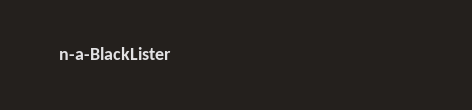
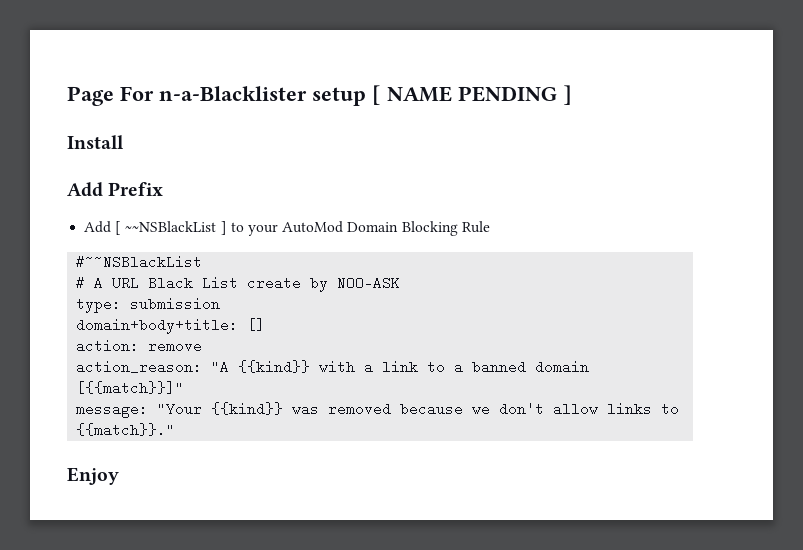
- n-a-BlackLister
+ Page For n-a-Blacklister setup [ NAME PENDING ]
+ Install
+ Add Prefix
+ Add [ ~~NSBlackList ] to your AutoMod Domain Blocking Rule
+ #~~NSBlackList
+ # A URL Black List create by NOO-ASK
+ type: submission
+ domain+body+title: []
+ action: remove
+ action_reason: "A {{kind}} with a link to a banned domain [{{match}}]"
+ message: "Your {{kind}} was removed because we don't allow links to {{match}}."
+ Enjoy

